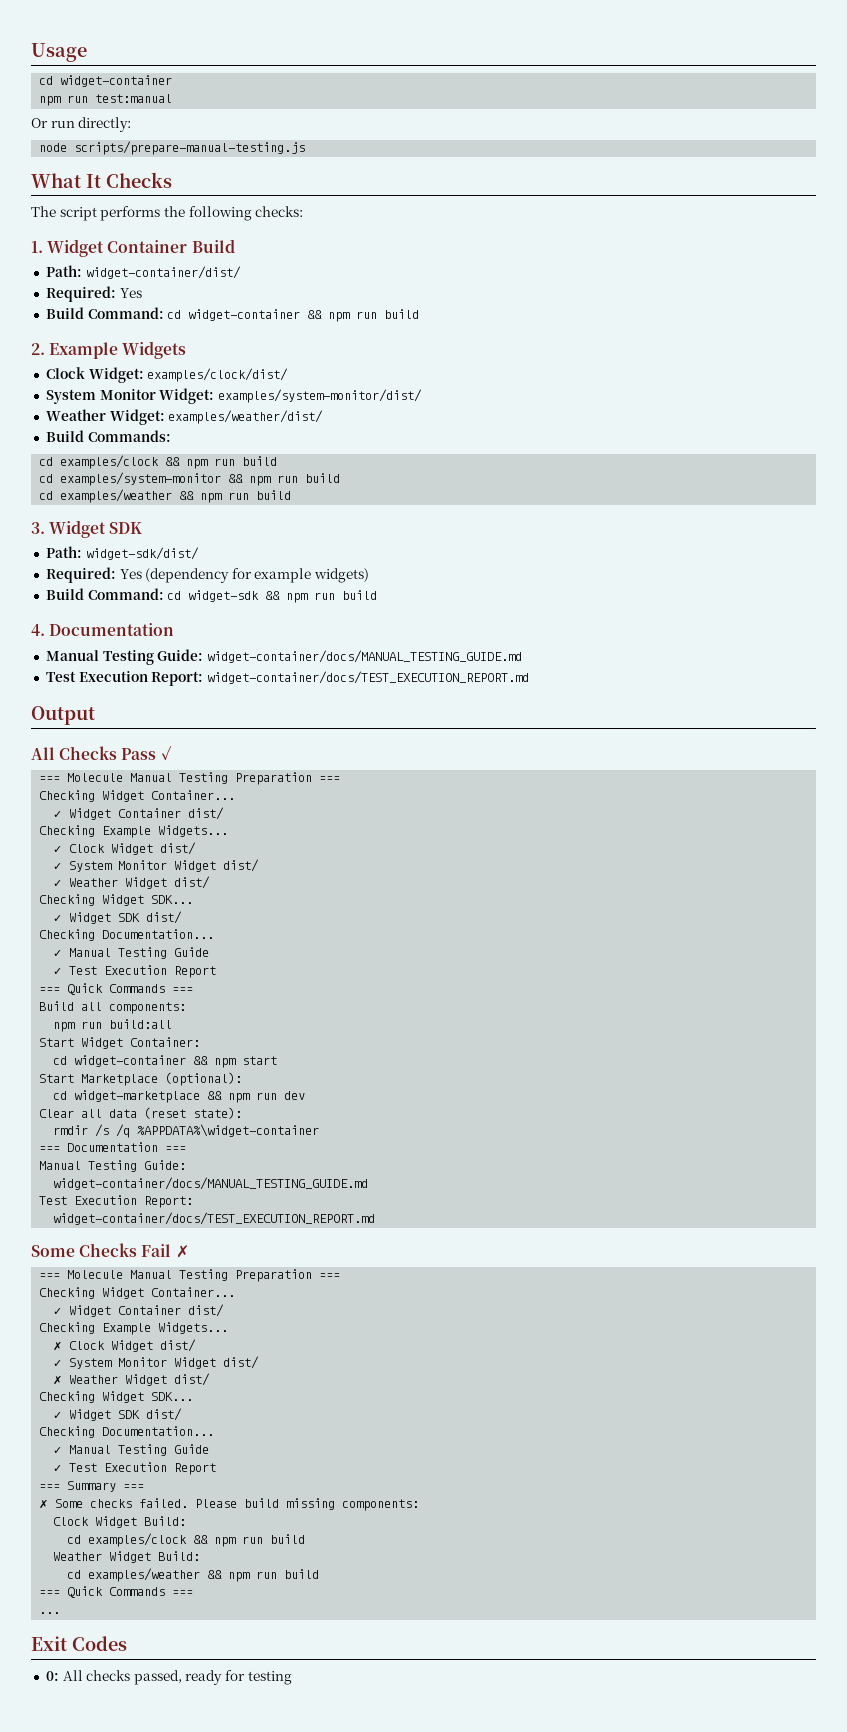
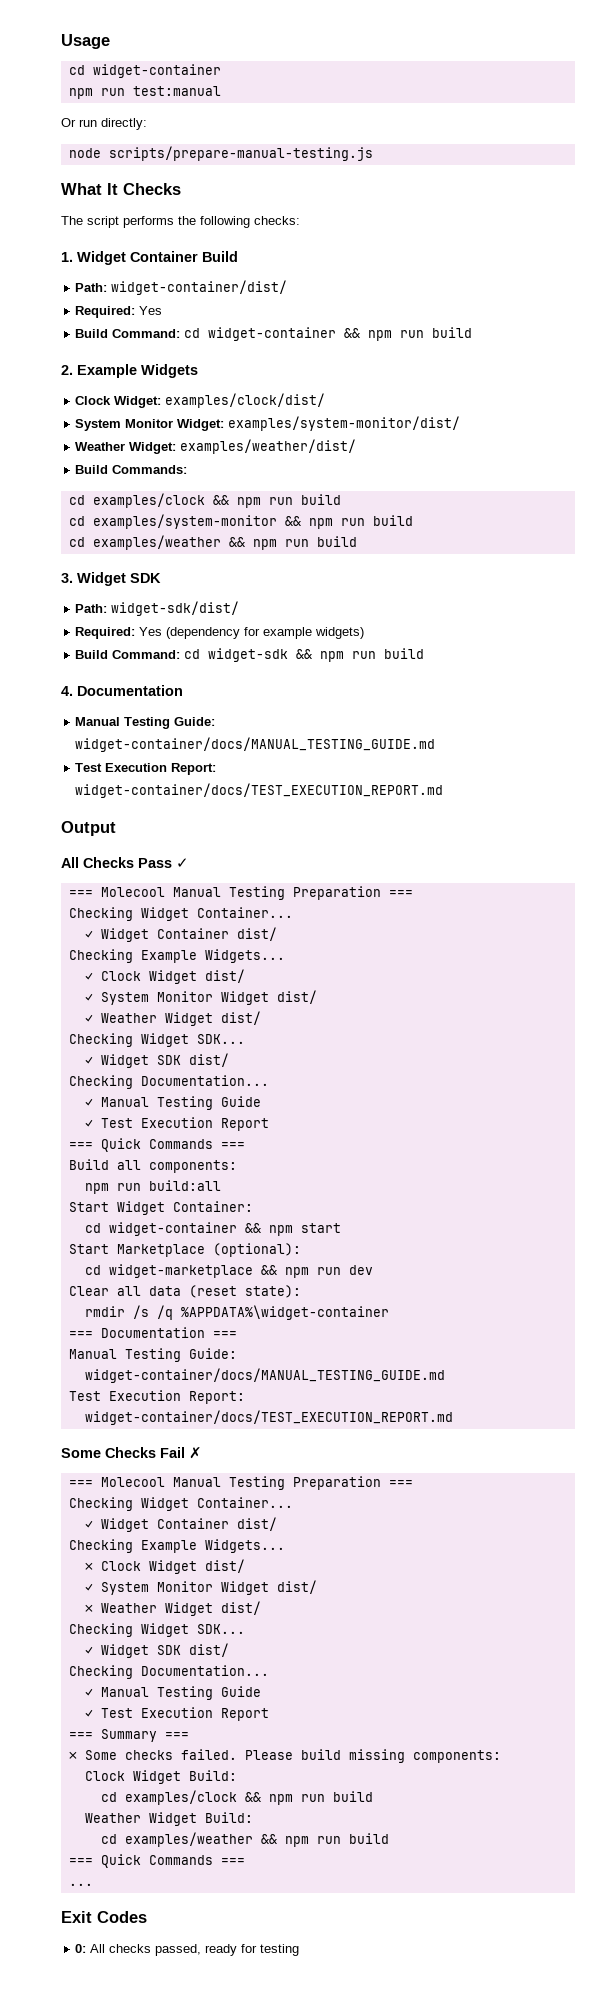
  All Checks Pass ✓
- === Molecule Manual Testing Preparation ===
+ === Molecool Manual Testing Preparation ===
  Some Checks Fail ✗
- === Molecule Manual Testing Preparation ===
+ === Molecool Manual Testing Preparation ===

